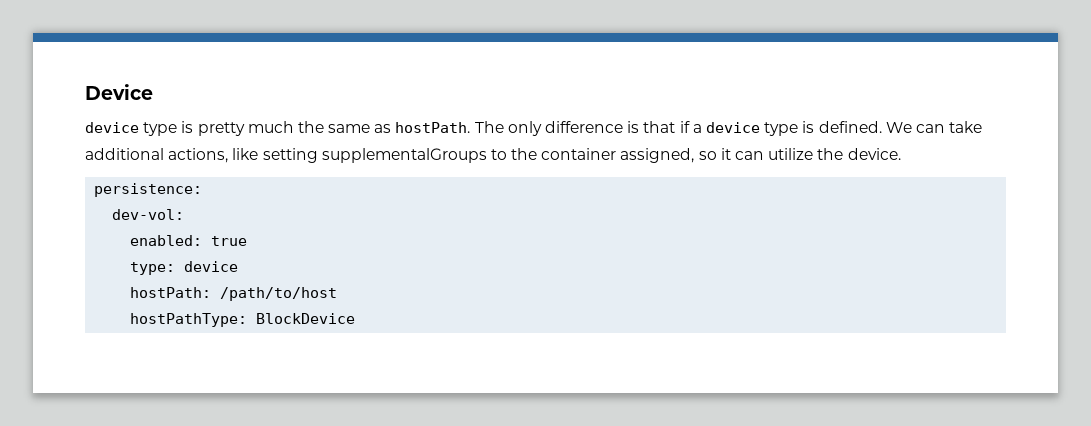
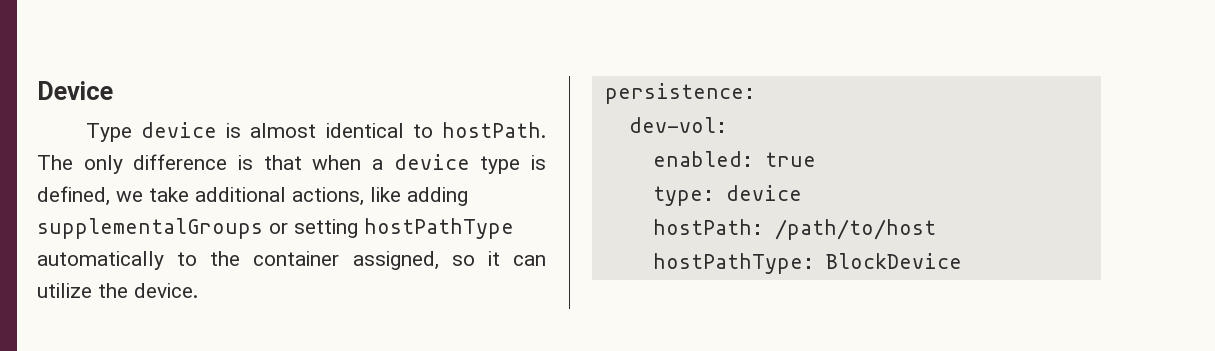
- device type is pretty much the same as hostPath.
+ Type device is almost identical to hostPath.
- The only difference is that if a device type is defined. We can take additional actions, like setting supplementalGroups to the container assigned, so it can utilize the device.
+ The only difference is that when a device type is defined, we take additional actions, like adding supplementalGroups or setting hostPathType automatically to the container assigned, so it can utilize the device.

